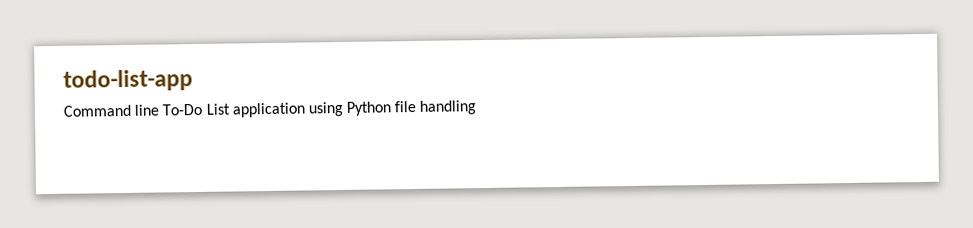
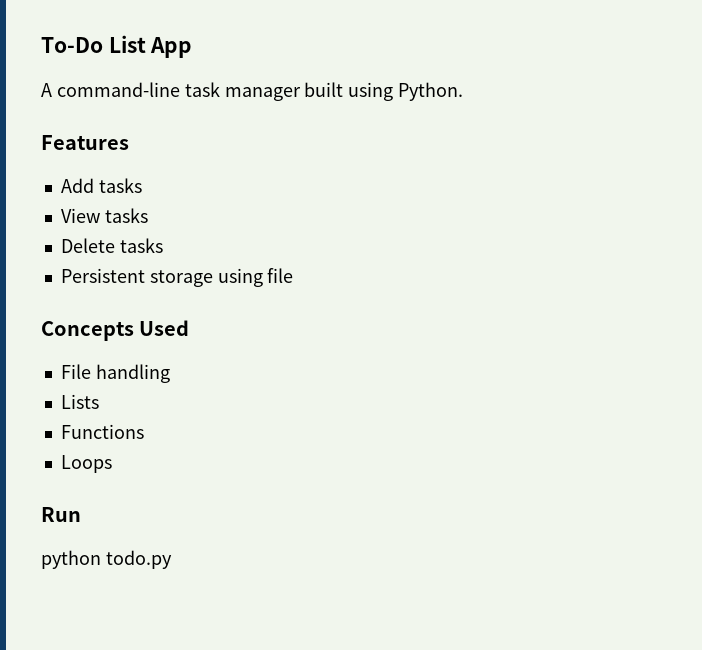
- todo-list-app
- Command line To-Do List application using Python file handling
+ To-Do List App
+ A command-line task manager built using Python.
+ Features
+ Add tasks
+ View tasks
+ Delete tasks
+ Persistent storage using file
+ Concepts Used
+ File handling
+ Lists
+ Functions
+ Loops
+ Run
+ python todo.py

